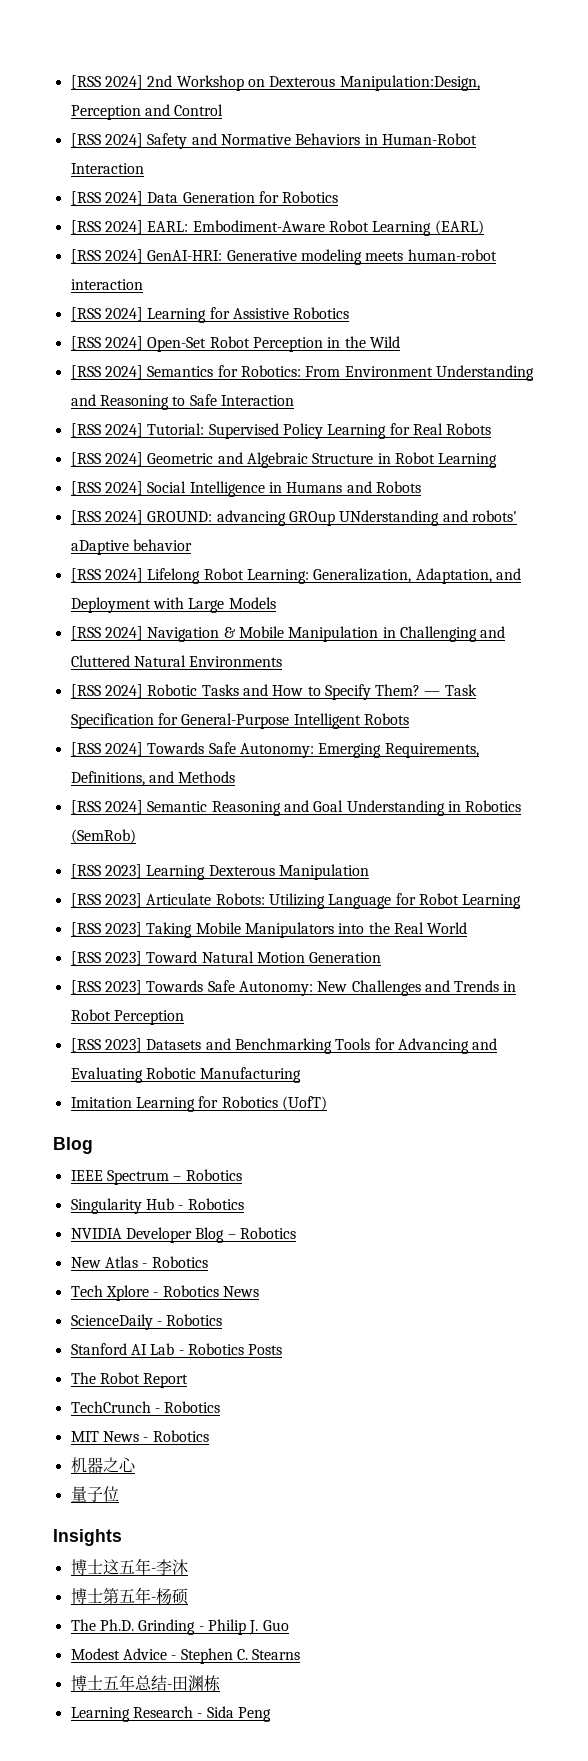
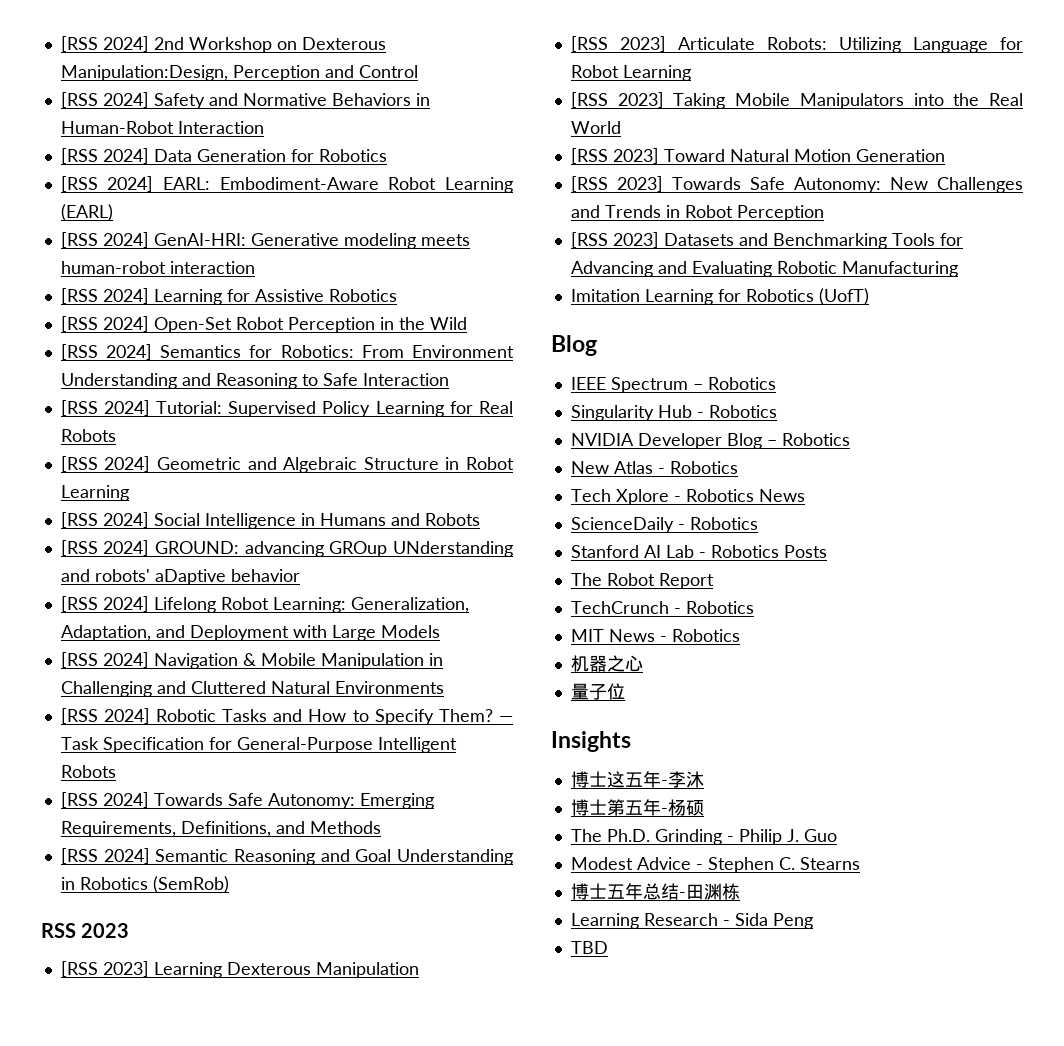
+ RSS 2023
+ TBD

